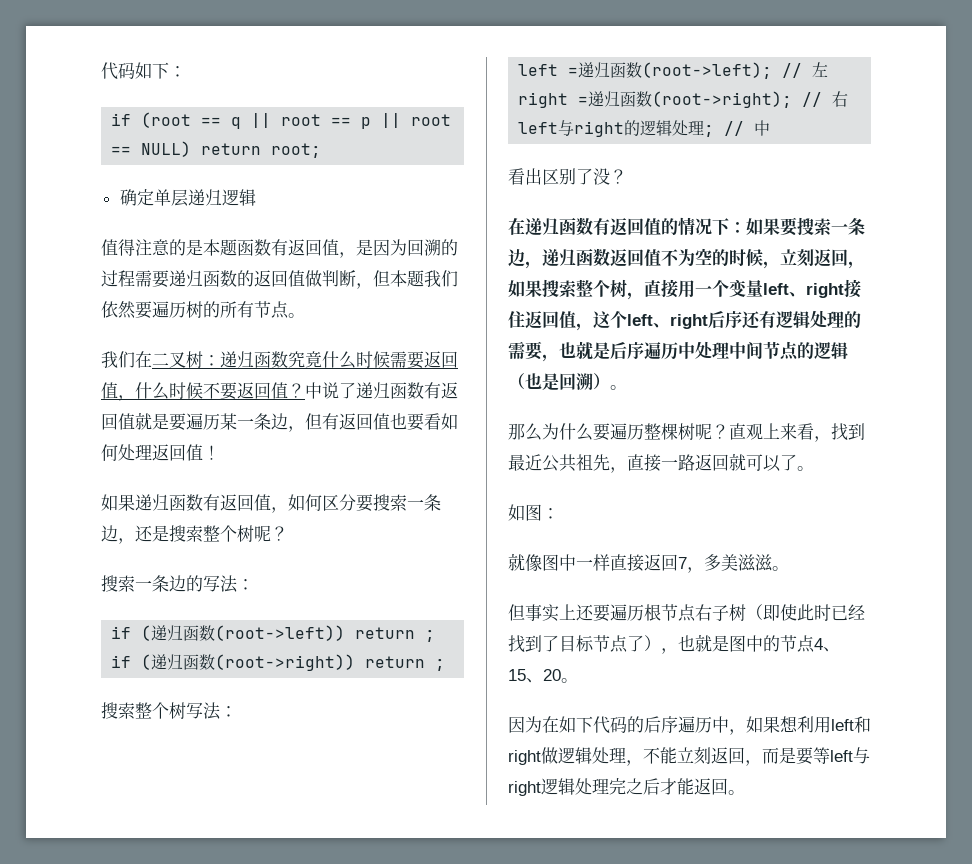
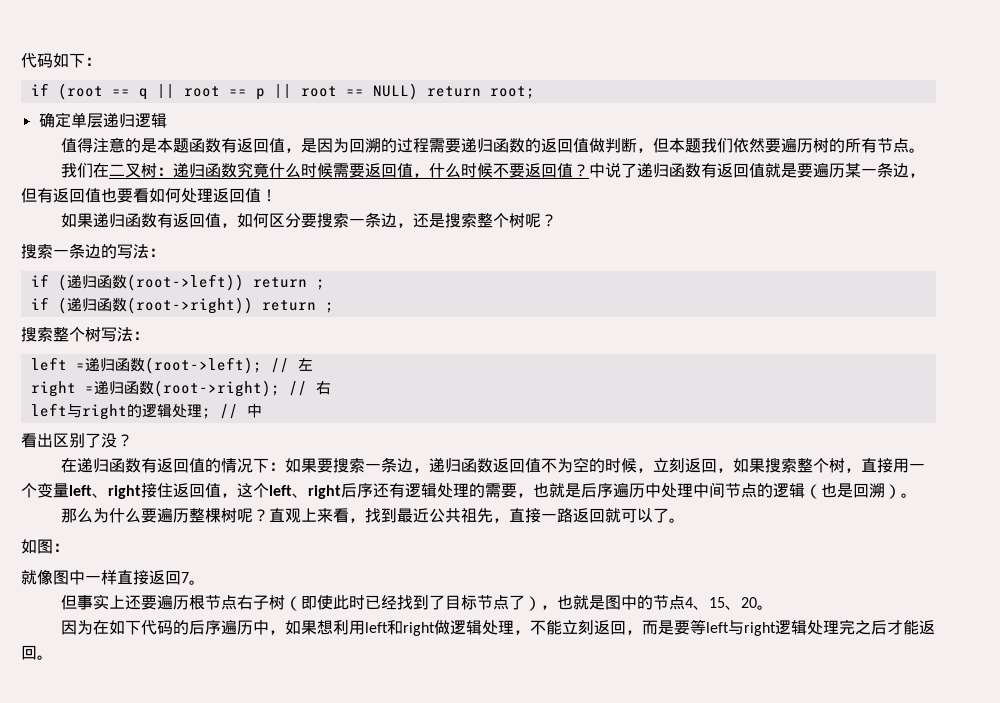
- 就像图中一样直接返回7，多美滋滋。
+ 就像图中一样直接返回7。

